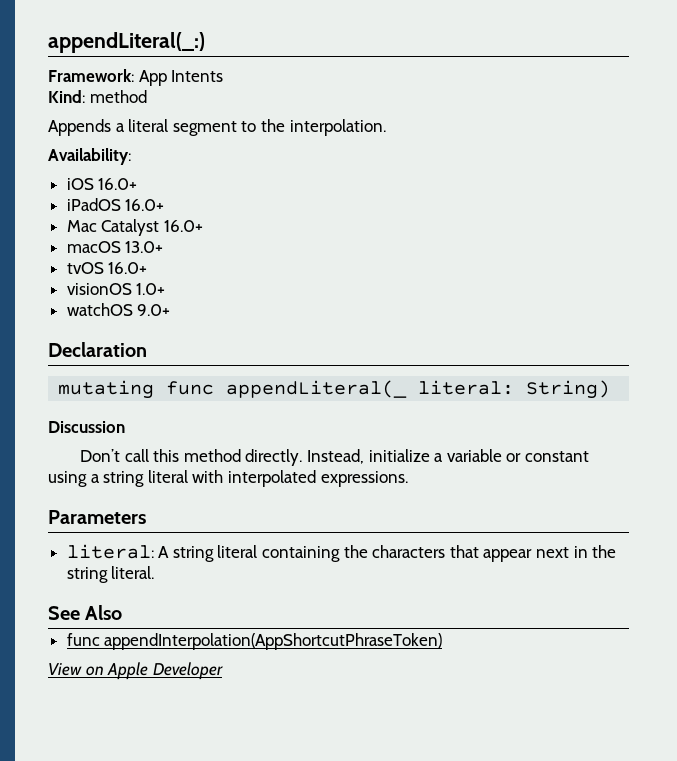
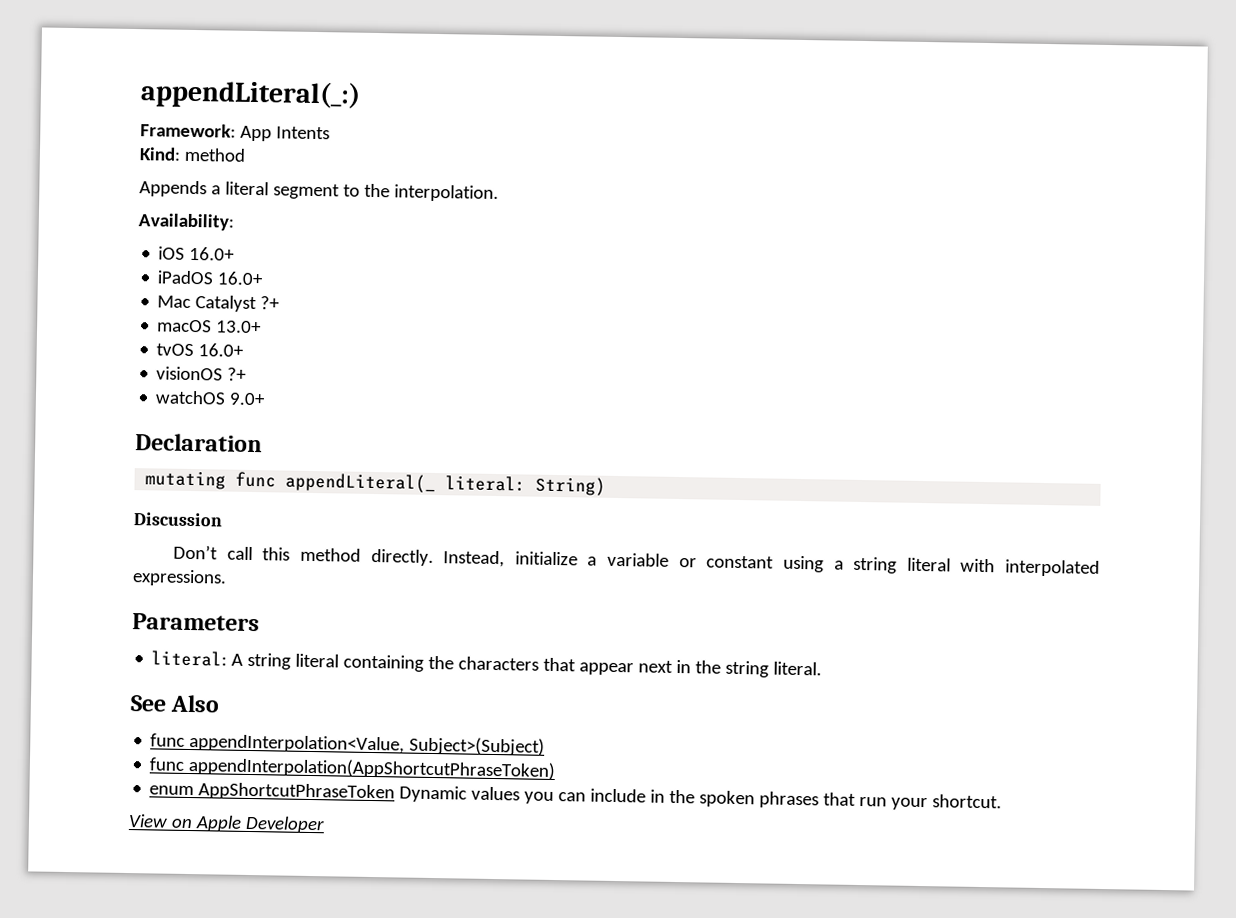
- Mac Catalyst 16.0+
+ Mac Catalyst ?+
- visionOS 1.0+
+ visionOS ?+
+ func appendInterpolation<Value, Subject>(Subject)
+ enum AppShortcutPhraseToken Dynamic values you can include in the spoken phrases that run your shortcut.

